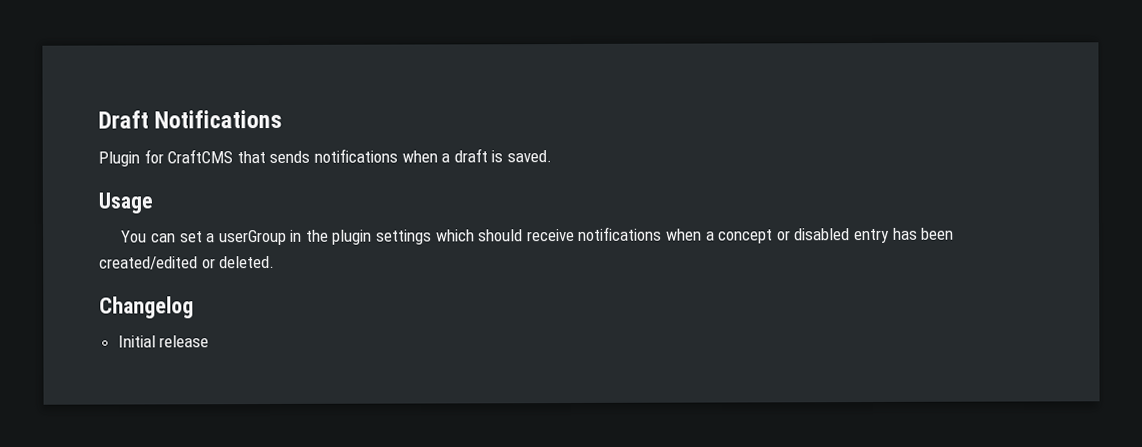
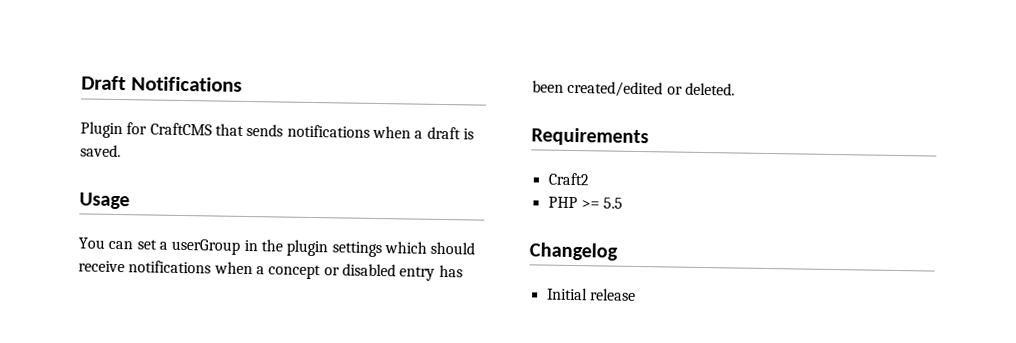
+ Requirements
+ Craft2
+ PHP >= 5.5

